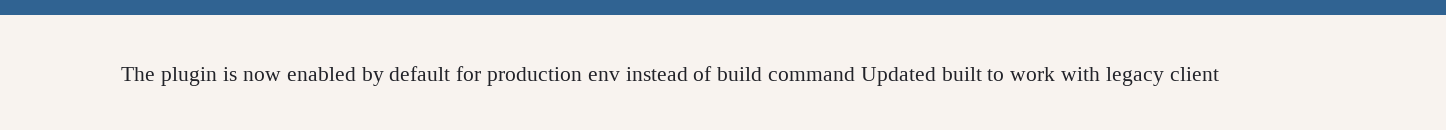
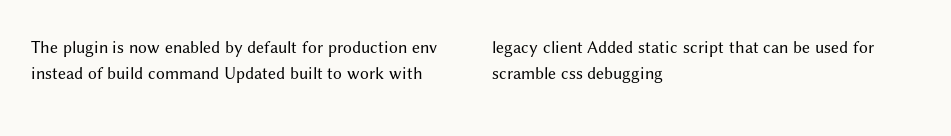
- The plugin is now enabled by default for production env instead of build command Updated built to work with legacy client
+ The plugin is now enabled by default for production env instead of build command Updated built to work with legacy client Added static script that can be used for scramble css debugging

